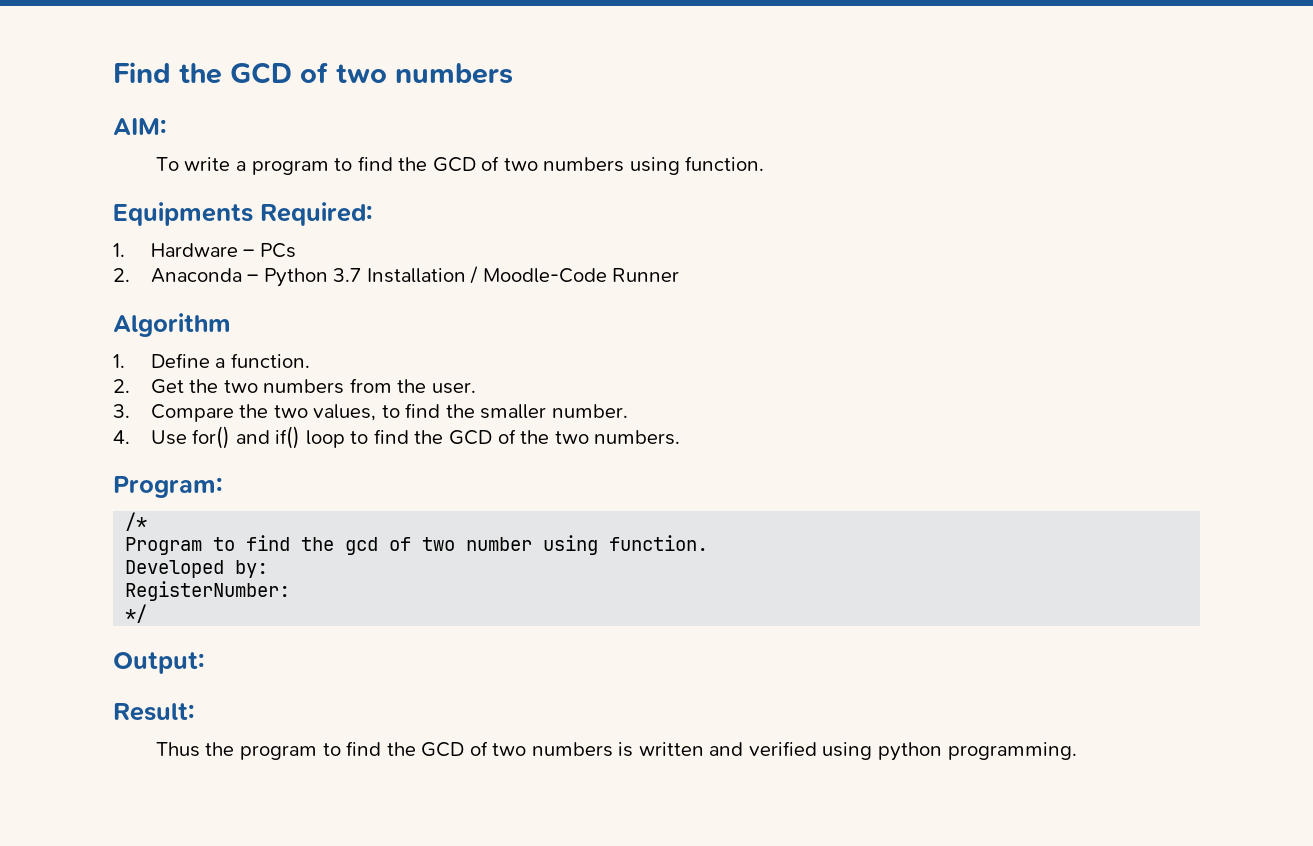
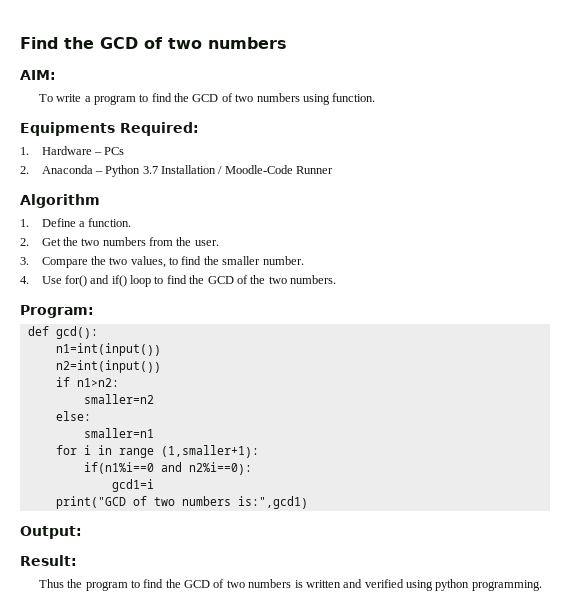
- /*
- Program to find the gcd of two number using function.
- Developed by:
- RegisterNumber:
- */
+ def gcd():
+ n1=int(input())
+ n2=int(input())
+ if n1>n2:
+ smaller=n2
+ else:
+ smaller=n1
+ for i in range (1,smaller+1):
+ if(n1%i==0 and n2%i==0):
+ gcd1=i
+ print("GCD of two numbers is:",gcd1)

